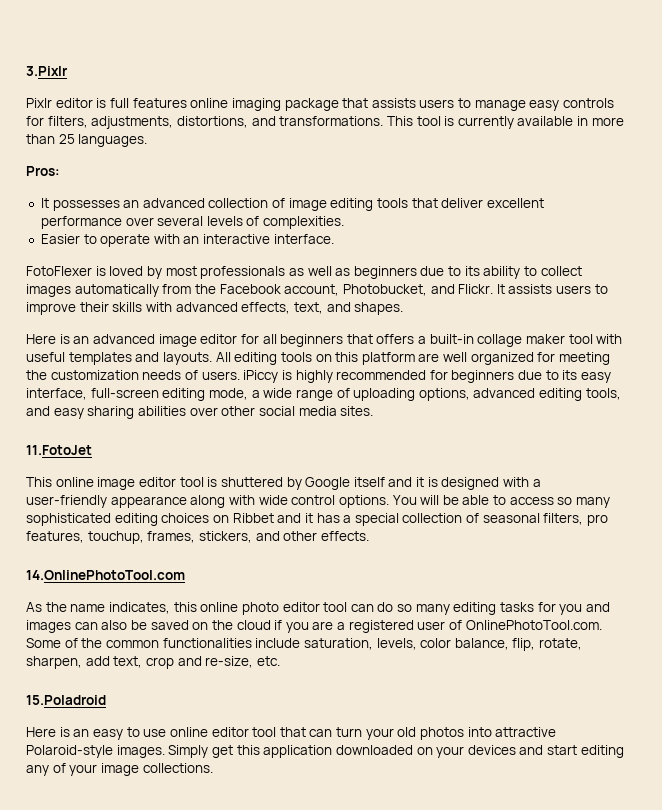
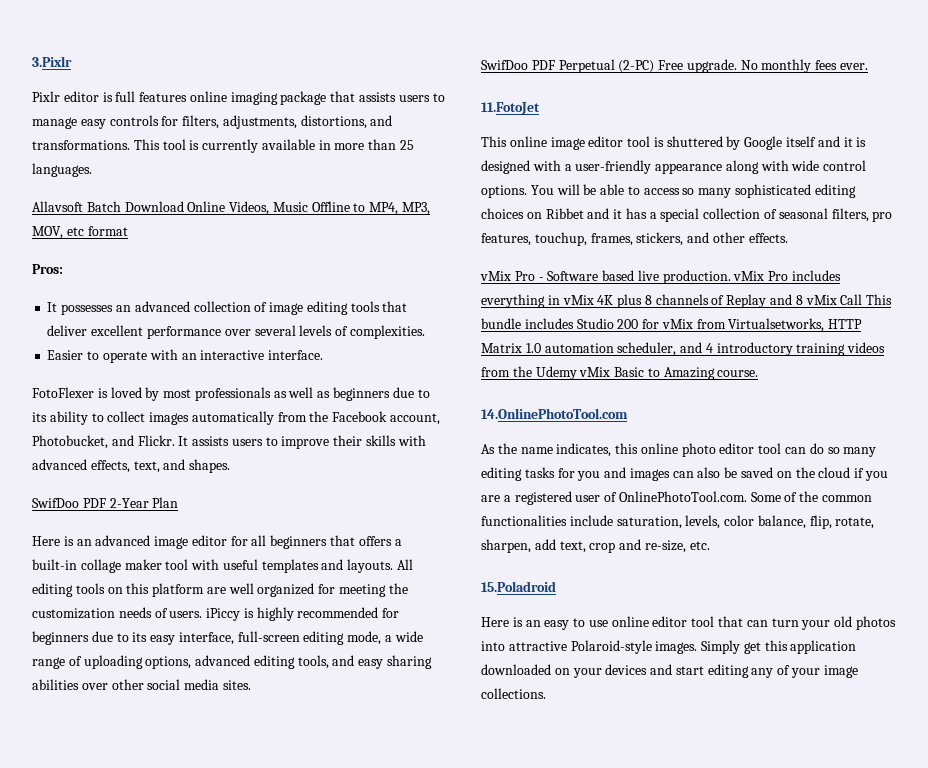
+ Allavsoft Batch Download Online Videos, Music Offline to MP4, MP3, MOV, etc format
+ SwifDoo PDF 2-Year Plan
+ SwifDoo PDF Perpetual (2-PC) Free upgrade. No monthly fees ever.
+ vMix Pro - Software based live production. vMix Pro includes everything in vMix 4K plus 8 channels of Replay and 8 vMix Call This bundle includes Studio 200 for vMix from Virtualsetworks, HTTP Matrix 1.0 automation scheduler, and 4 introductory training videos from the Udemy vMix Basic to Amazing course.

